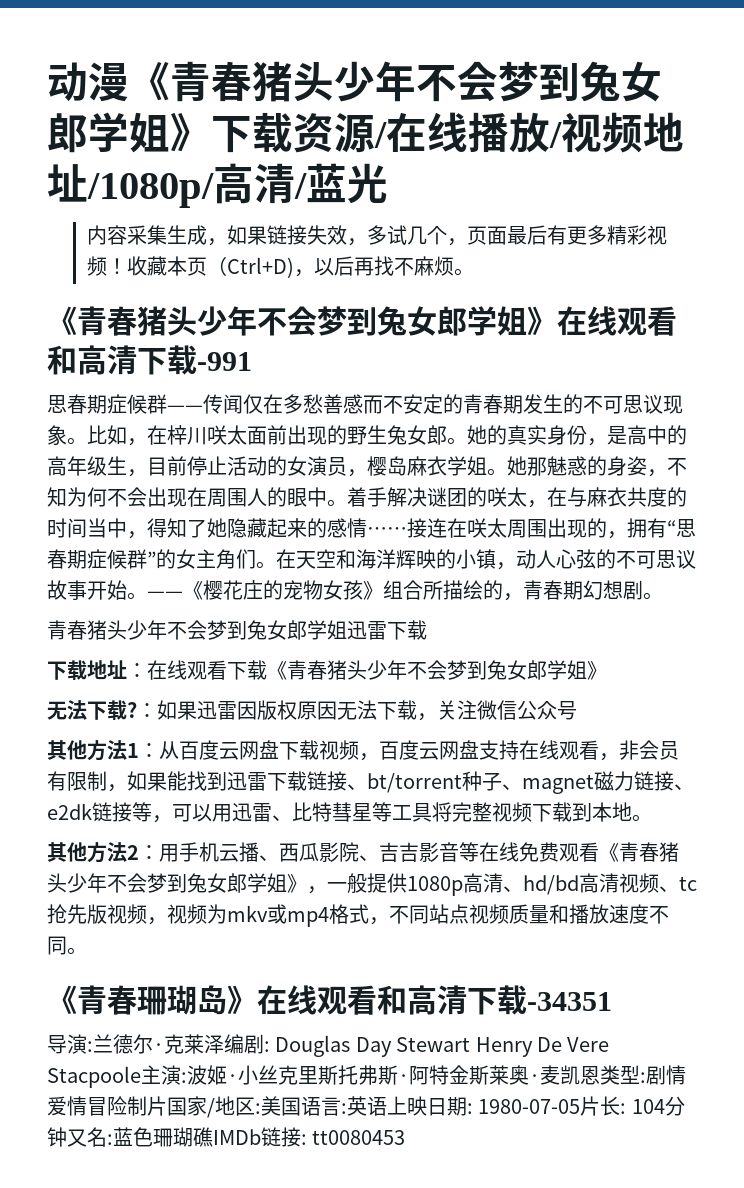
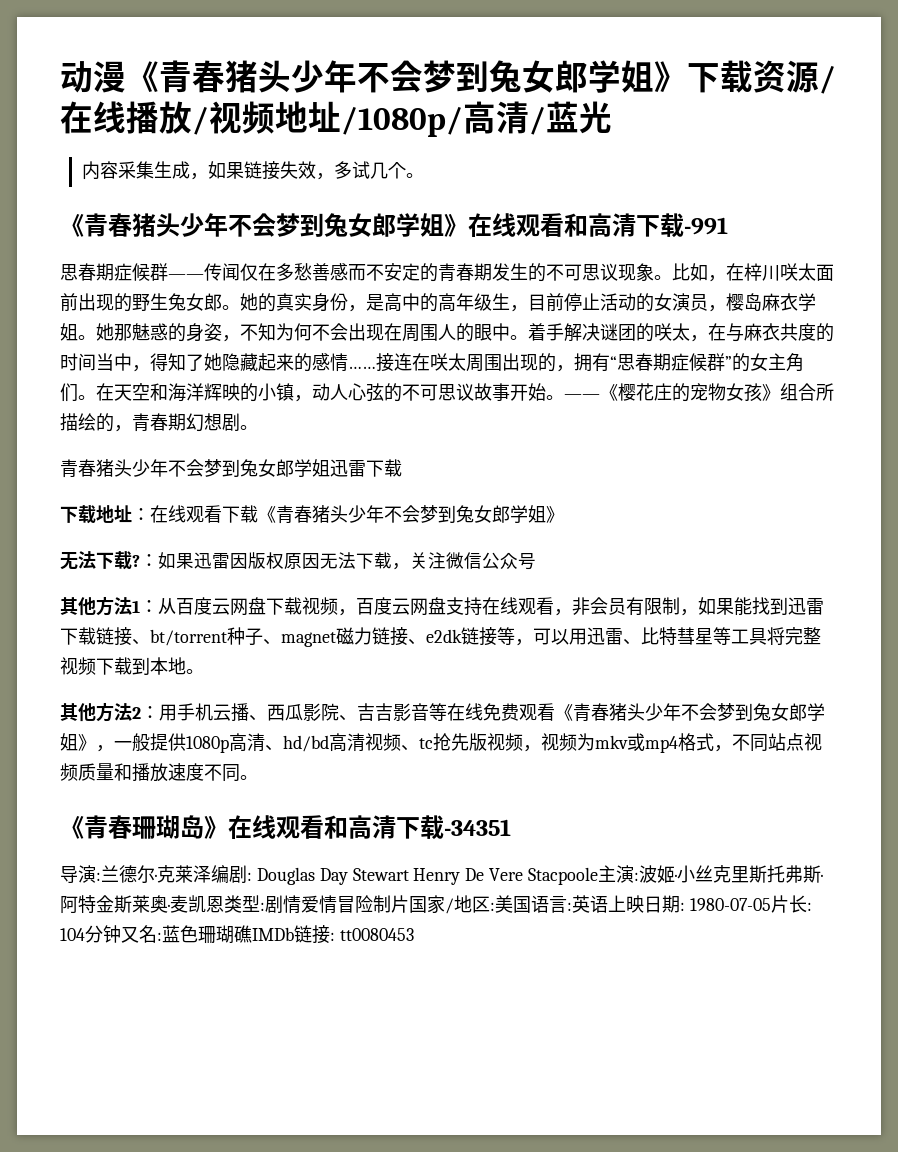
- 内容采集生成，如果链接失效，多试几个，页面最后有更多精彩视频！收藏本页（Ctrl+D)，以后再找不麻烦。
+ 内容采集生成，如果链接失效，多试几个。

